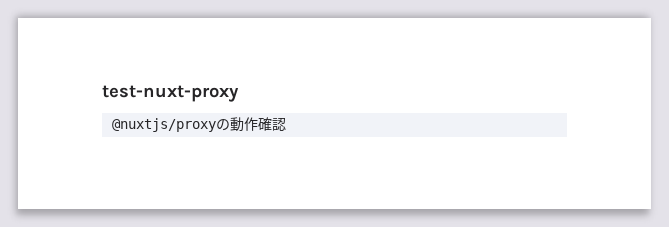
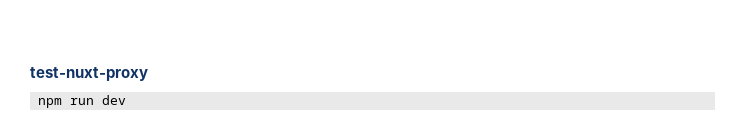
- @nuxtjs/proxyの動作確認
+ npm run dev

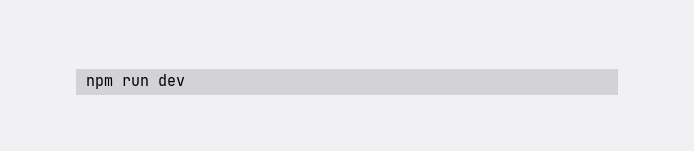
- test-nuxt-proxy

